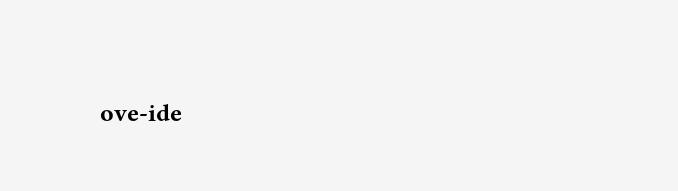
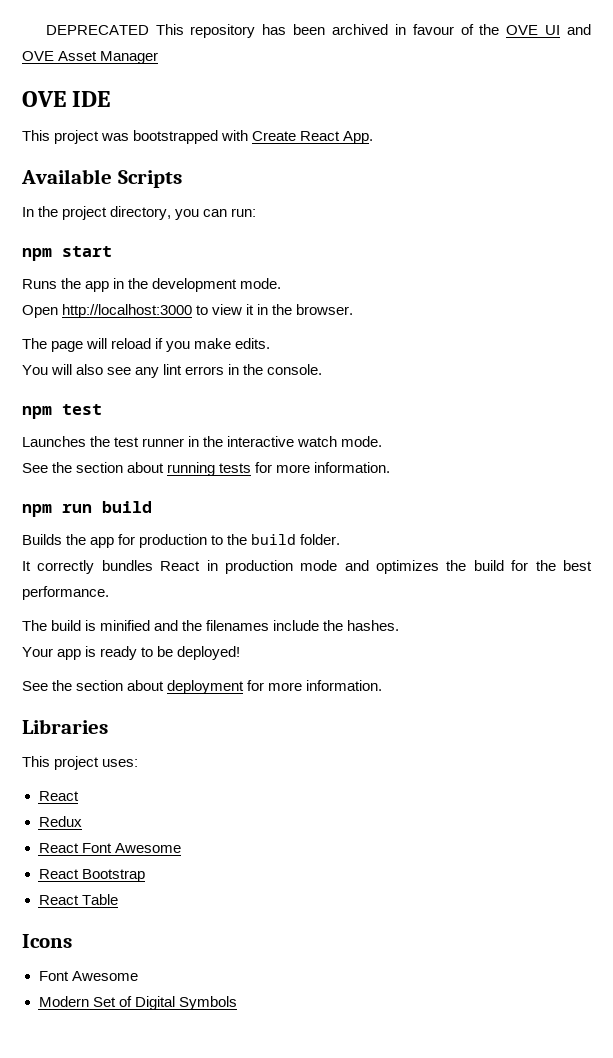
- ove-ide
+ DEPRECATED This repository has been archived in favour of the OVE UI and OVE Asset Manager
+ OVE IDE
+ This project was bootstrapped with Create React App.
+ Available Scripts
+ In the project directory, you can run:
+ npm start
+ Runs the app in the development mode.
+ Open http://localhost:3000 to view it in the browser.
+ The page will reload if you make edits.
+ You will also see any lint errors in the console.
+ npm test
+ Launches the test runner in the interactive watch mode.
+ See the section about running tests for more information.
+ npm run build
+ Builds the app for production to the build folder.
+ It correctly bundles React in production mode and optimizes the build for the best performance.
+ The build is minified and the filenames include the hashes.
+ Your app is ready to be deployed!
+ See the section about deployment for more information.
+ Libraries
+ This project uses:
+ React
+ Redux
+ React Font Awesome
+ React Bootstrap
+ React Table
+ Icons
+ Font Awesome
+ Modern Set of Digital Symbols

